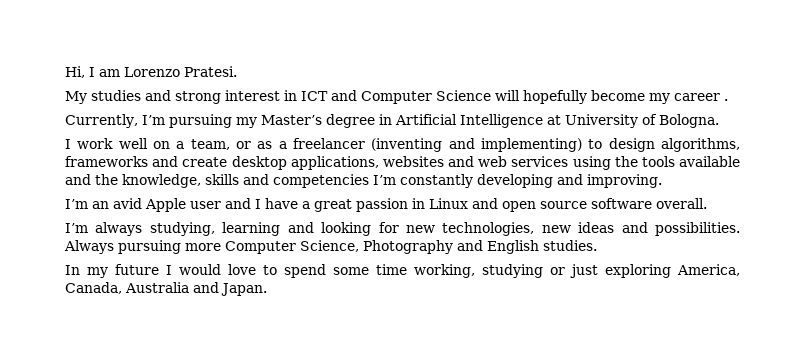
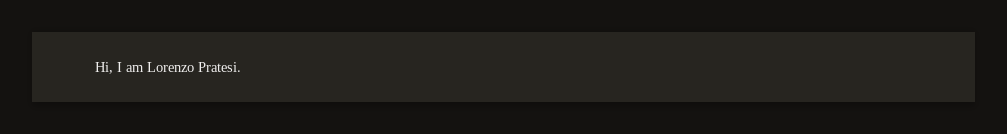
- My studies and strong interest in ICT and Computer Science will hopefully become my career .
- Currently, I’m pursuing my Master’s degree in Artificial Intelligence at University of Bologna.
- I work well on a team, or as a freelancer (inventing and implementing) to design algorithms, frameworks and create desktop applications, websites and web services using the tools available and the knowledge, skills and competencies I’m constantly developing and improving.
- I’m an avid Apple user and I have a great passion in Linux and open source software overall.
- I’m always studying, learning and looking for new technologies, new ideas and possibilities. Always pursuing more Computer Science, Photography and English studies.
- In my future I would love to spend some time working, studying or just exploring America, Canada, Australia and Japan.

